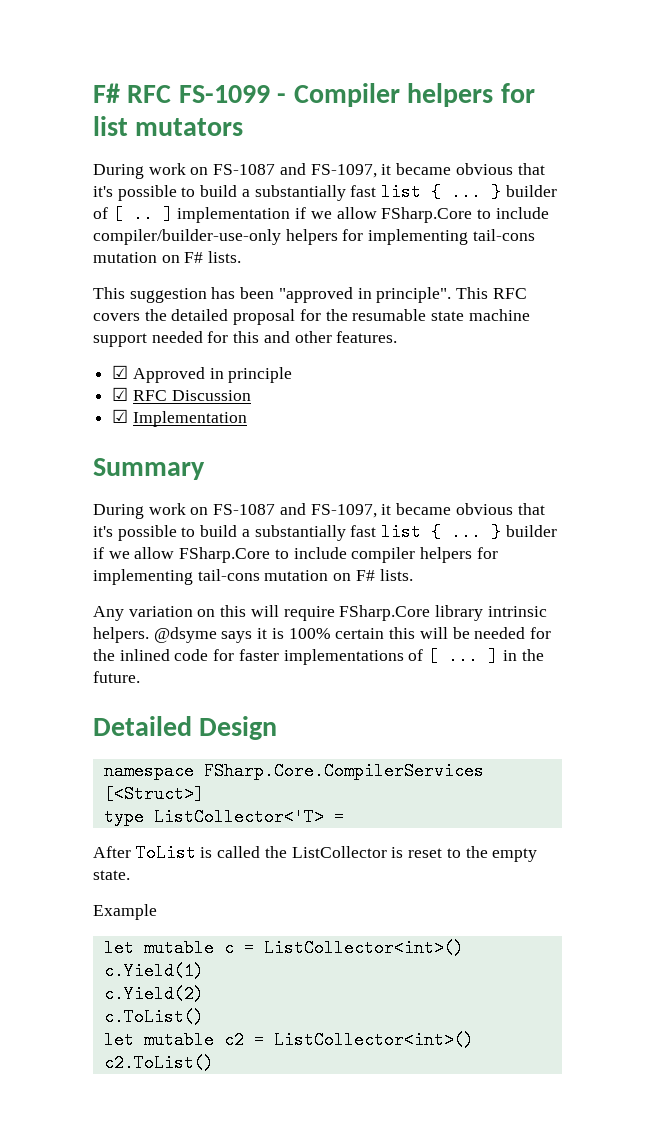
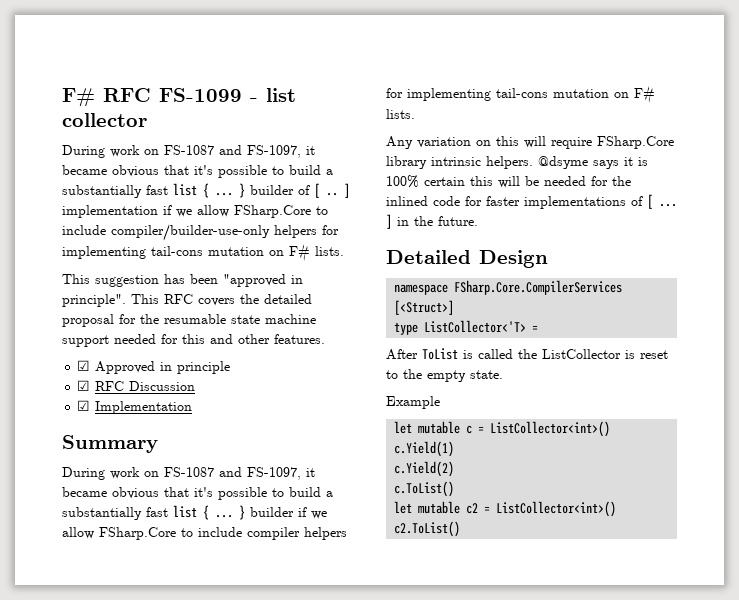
- F# RFC FS-1099 - Compiler helpers for list mutators
+ F# RFC FS-1099 - list collector

